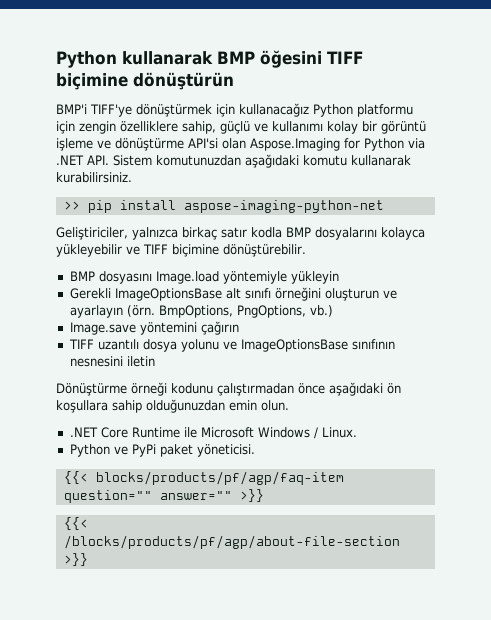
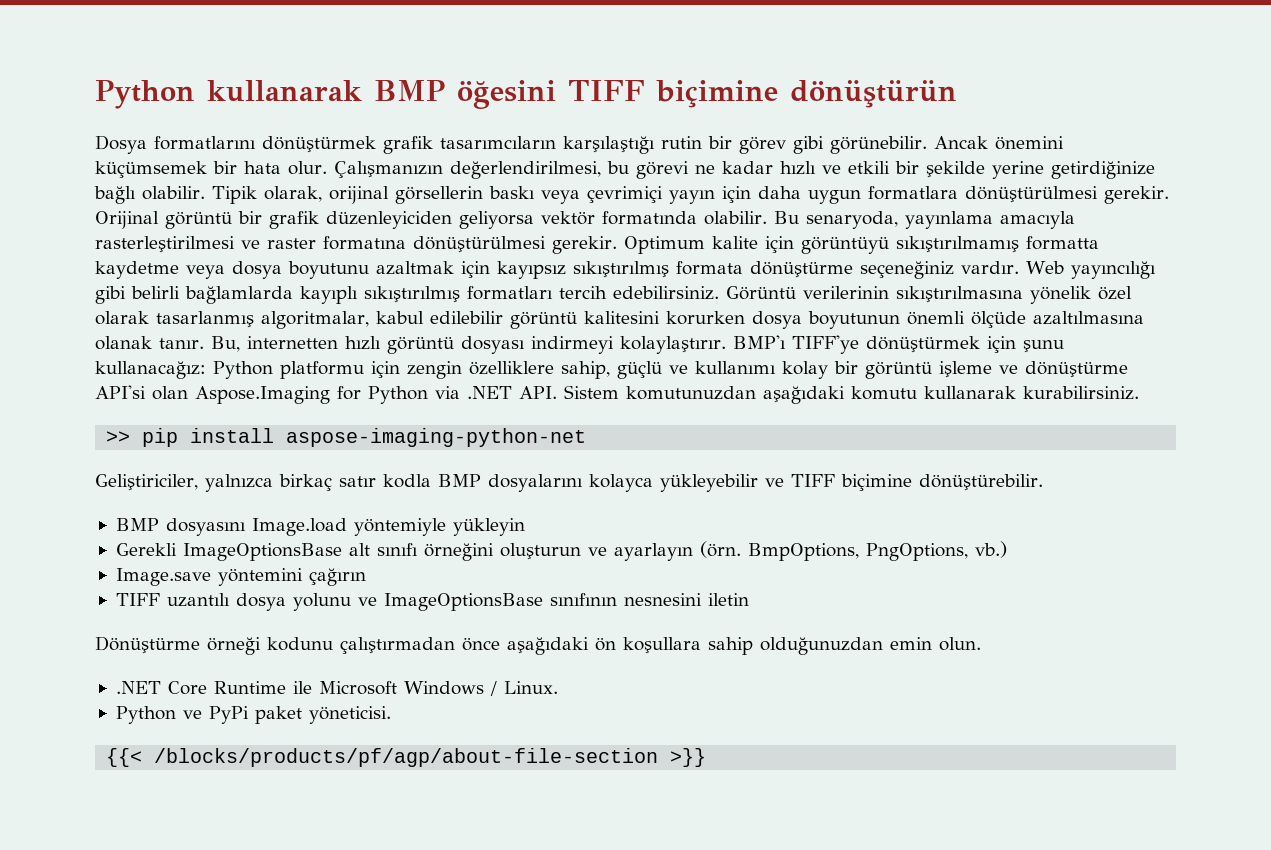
- BMP'i TIFF'ye dönüştürmek için kullanacağız Python platformu için zengin özelliklere sahip, güçlü ve kullanımı kolay bir görüntü işleme ve dönüştürme API'si olan Aspose.Imaging for Python via .NET API. Sistem komutunuzdan aşağıdaki komutu kullanarak kurabilirsiniz.
+ Dosya formatlarını dönüştürmek grafik tasarımcıların karşılaştığı rutin bir görev gibi görünebilir. Ancak önemini küçümsemek bir hata olur. Çalışmanızın değerlendirilmesi, bu görevi ne kadar hızlı ve etkili bir şekilde yerine getirdiğinize bağlı olabilir. Tipik olarak, orijinal görsellerin baskı veya çevrimiçi yayın için daha uygun formatlara dönüştürülmesi gerekir. Orijinal görüntü bir grafik düzenleyiciden geliyorsa vektör formatında olabilir. Bu senaryoda, yayınlama amacıyla rasterleştirilmesi ve raster formatına dönüştürülmesi gerekir. Optimum kalite için görüntüyü sıkıştırılmamış formatta kaydetme veya dosya boyutunu azaltmak için kayıpsız sıkıştırılmış formata dönüştürme seçeneğiniz vardır. Web yayıncılığı gibi belirli bağlamlarda kayıplı sıkıştırılmış formatları tercih edebilirsiniz. Görüntü verilerinin sıkıştırılmasına yönelik özel olarak tasarlanmış algoritmalar, kabul edilebilir görüntü kalitesini korurken dosya boyutunun önemli ölçüde azaltılmasına olanak tanır. Bu, internetten hızlı görüntü dosyası indirmeyi kolaylaştırır. BMP'ı TIFF'ye dönüştürmek için şunu kullanacağız: Python platformu için zengin özelliklere sahip, güçlü ve kullanımı kolay bir görüntü işleme ve dönüştürme API'si olan Aspose.Imaging for Python via .NET API. Sistem komutunuzdan aşağıdaki komutu kullanarak kurabilirsiniz.
- {{< blocks/products/pf/agp/faq-item question="" answer="" >}}

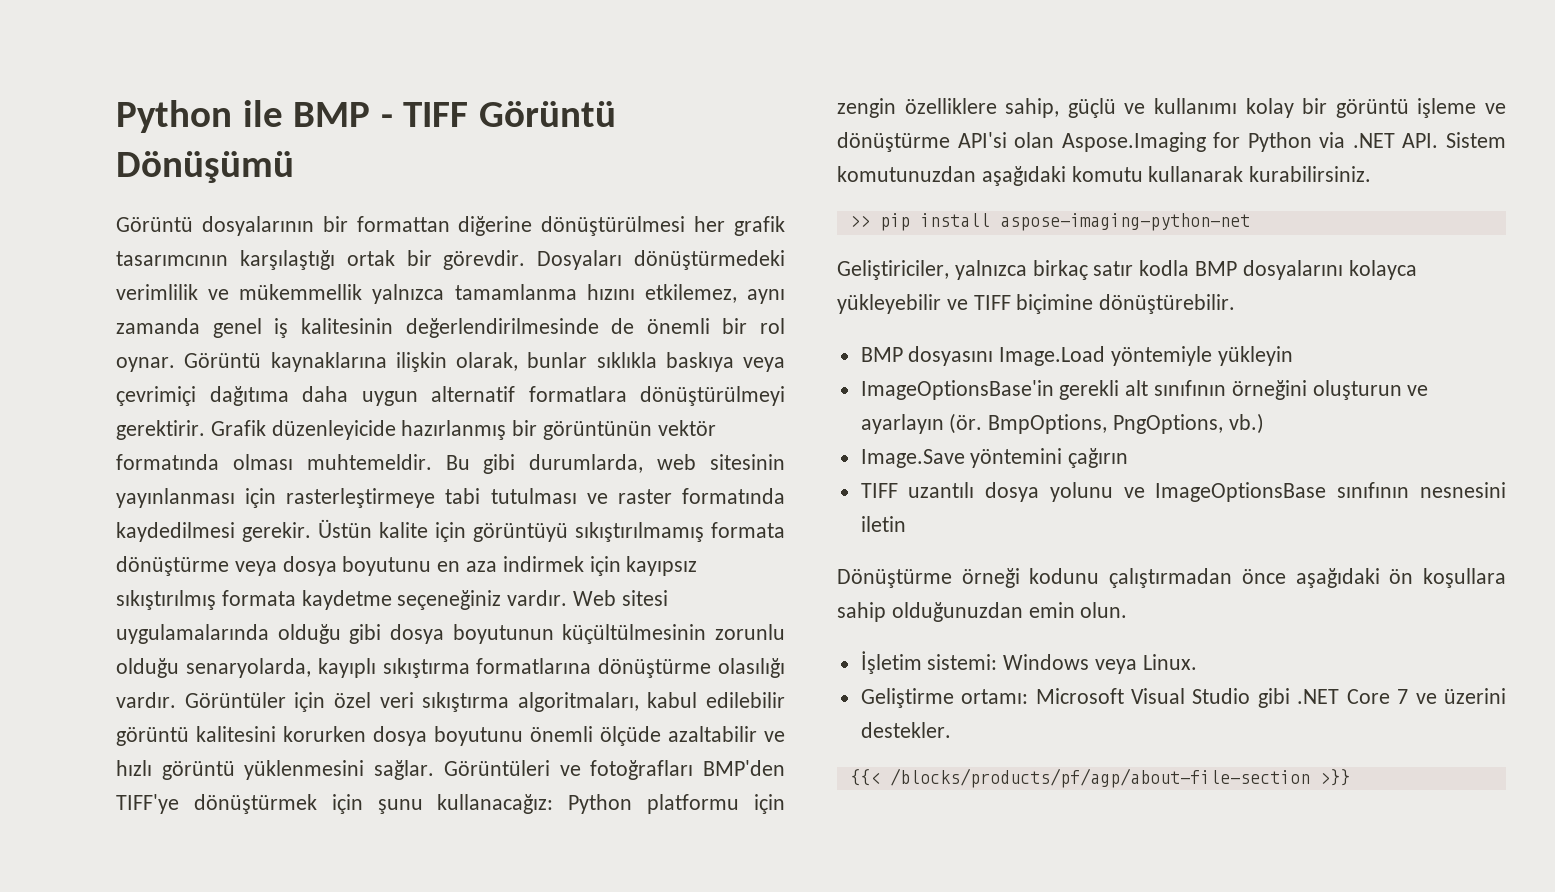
- Python kullanarak BMP öğesini TIFF biçimine dönüştürün
- Dosya formatlarını dönüştürmek grafik tasarımcıların karşılaştığı rutin bir görev gibi görünebilir. Ancak önemini küçümsemek bir hata olur. Çalışmanızın değerlendirilmesi, bu görevi ne kadar hızlı ve etkili bir şekilde yerine getirdiğinize bağlı olabilir. Tipik olarak, orijinal görsellerin baskı veya çevrimiçi yayın için daha uygun formatlara dönüştürülmesi gerekir. Orijinal görüntü bir grafik düzenleyiciden geliyorsa vektör formatında olabilir. Bu senaryoda, yayınlama amacıyla rasterleştirilmesi ve raster formatına dönüştürülmesi gerekir. Optimum kalite için görüntüyü sıkıştırılmamış formatta kaydetme veya dosya boyutunu azaltmak için kayıpsız sıkıştırılmış formata dönüştürme seçeneğiniz vardır.
+ Python ile BMP - TIFF Görüntü Dönüşümü
+ Görüntü dosyalarının bir formattan diğerine dönüştürülmesi her grafik tasarımcının karşılaştığı ortak bir görevdir. Dosyaları dönüştürmedeki verimlilik ve mükemmellik yalnızca tamamlanma hızını etkilemez, aynı zamanda genel iş kalitesinin değerlendirilmesinde de önemli bir rol oynar. Görüntü kaynaklarına ilişkin olarak, bunlar sıklıkla baskıya veya çevrimiçi dağıtıma daha uygun alternatif formatlara dönüştürülmeyi gerektirir. Grafik düzenleyicide hazırlanmış bir görüntünün vektör formatında olması muhtemeldir. Bu gibi durumlarda, web sitesinin yayınlanması için rasterleştirmeye tabi tutulması ve raster formatında kaydedilmesi gerekir. Üstün kalite için görüntüyü sıkıştırılmamış formata dönüştürme veya dosya boyutunu en aza indirmek için kayıpsız sıkıştırılmış formata kaydetme seçeneğiniz vardır.
- Web yayıncılığı gibi belirli bağlamlarda kayıplı sıkıştırılmış formatları tercih edebilirsiniz. Görüntü verilerinin sıkıştırılmasına yönelik özel olarak tasarlanmış algoritmalar, kabul edilebilir görüntü kalitesini korurken dosya boyutunun önemli ölçüde azaltılmasına olanak tanır. Bu, internetten hızlı görüntü dosyası indirmeyi kolaylaştırır. BMP'ı TIFF'ye dönüştürmek için şunu kullanacağız: Python platformu için zengin özelliklere sahip, güçlü ve kullanımı kolay bir görüntü işleme ve dönüştürme API'si olan Aspose.Imaging for Python via .NET API. Sistem komutunuzdan aşağıdaki komutu kullanarak kurabilirsiniz.
+ Web sitesi uygulamalarında olduğu gibi dosya boyutunun küçültülmesinin zorunlu olduğu senaryolarda, kayıplı sıkıştırma formatlarına dönüştürme olasılığı vardır. Görüntüler için özel veri sıkıştırma algoritmaları, kabul edilebilir görüntü kalitesini korurken dosya boyutunu önemli ölçüde azaltabilir ve hızlı görüntü yüklenmesini sağlar. Görüntüleri ve fotoğrafları BMP'den TIFF'ye dönüştürmek için şunu kullanacağız: Python platformu için zengin özelliklere sahip, güçlü ve kullanımı kolay bir görüntü işleme ve dönüştürme API'si olan Aspose.Imaging for Python via .NET API. Sistem komutunuzdan aşağıdaki komutu kullanarak kurabilirsiniz.
- BMP dosyasını Image.load yöntemiyle yükleyin
+ BMP dosyasını Image.Load yöntemiyle yükleyin
- Gerekli ImageOptionsBase alt sınıfı örneğini oluşturun ve ayarlayın (örn.
+ ImageOptionsBase'in gerekli alt sınıfının örneğini oluşturun ve ayarlayın (ör.
- Image.save yöntemini çağırın
+ Image.Save yöntemini çağırın
- .NET Core Runtime ile Microsoft Windows / Linux.
- Python ve PyPi paket yöneticisi.
+ İşletim sistemi: Windows veya Linux.
+ Geliştirme ortamı: Microsoft Visual Studio gibi .NET Core 7 ve üzerini destekler.

